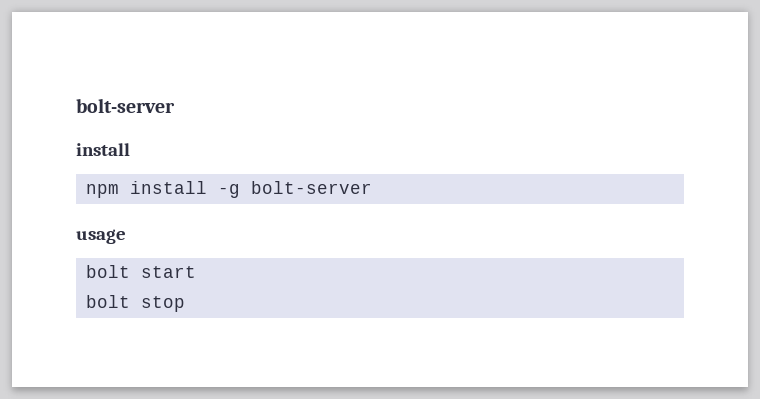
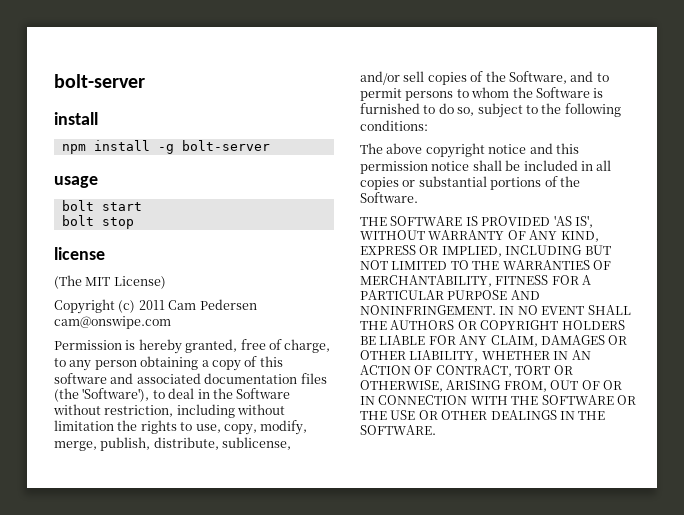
+ license
+ (The MIT License)
+ Copyright (c) 2011 Cam Pedersen cam@onswipe.com
+ Permission is hereby granted, free of charge, to any person obtaining a copy of this software and associated documentation files (the 'Software'), to deal in the Software without restriction, including without limitation the rights to use, copy, modify, merge, publish, distribute, sublicense, and/or sell copies of the Software, and to permit persons to whom the Software is furnished to do so, subject to the following conditions:
+ The above copyright notice and this permission notice shall be included in all copies or substantial portions of the Software.
+ THE SOFTWARE IS PROVIDED 'AS IS', WITHOUT WARRANTY OF ANY KIND, EXPRESS OR IMPLIED, INCLUDING BUT NOT LIMITED TO THE WARRANTIES OF MERCHANTABILITY, FITNESS FOR A PARTICULAR PURPOSE AND NONINFRINGEMENT. IN NO EVENT SHALL THE AUTHORS OR COPYRIGHT HOLDERS BE LIABLE FOR ANY CLAIM, DAMAGES OR OTHER LIABILITY, WHETHER IN AN ACTION OF CONTRACT, TORT OR OTHERWISE, ARISING FROM, OUT OF OR IN CONNECTION WITH THE SOFTWARE OR THE USE OR OTHER DEALINGS IN THE SOFTWARE.

